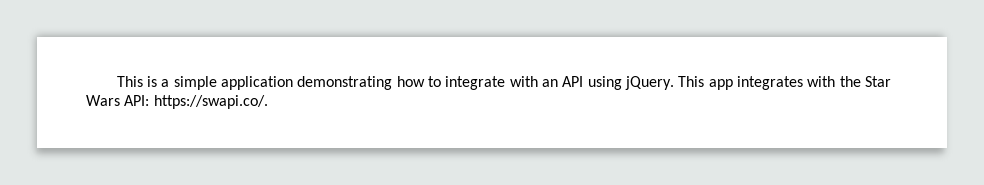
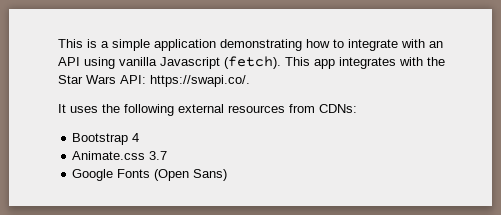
- This is a simple application demonstrating how to integrate with an API using jQuery.
+ This is a simple application demonstrating how to integrate with an API using vanilla Javascript (fetch).
+ It uses the following external resources from CDNs:
+ Bootstrap 4
+ Animate.css 3.7
+ Google Fonts (Open Sans)

